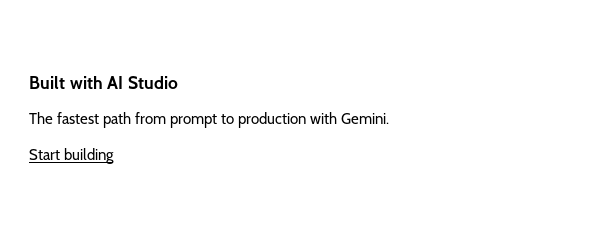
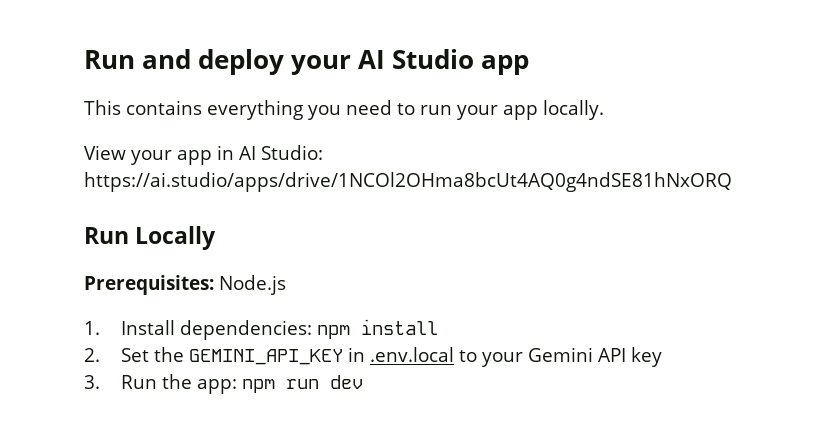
- Built with AI Studio
- The fastest path from prompt to production with Gemini.
- Start building
+ Run and deploy your AI Studio app
+ This contains everything you need to run your app locally.
+ View your app in AI Studio: https://ai.studio/apps/drive/1NCOl2OHma8bcUt4AQ0g4ndSE81hNxORQ
+ Run Locally
+ Prerequisites: Node.js
+ 1. Install dependencies: npm install
+ 2. Set the GEMINI_API_KEY in .env.local to your Gemini API key
+ 3. Run the app: npm run dev

